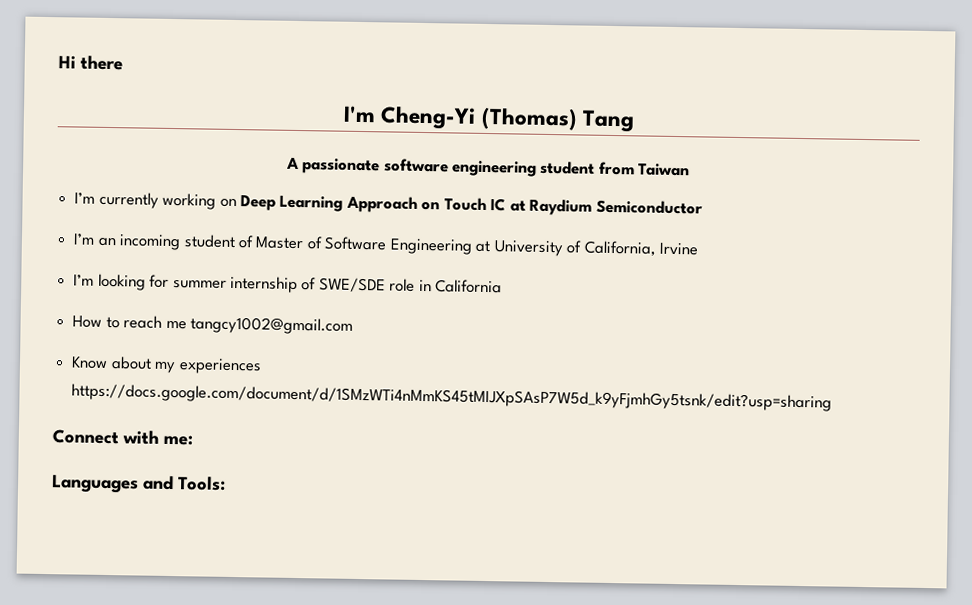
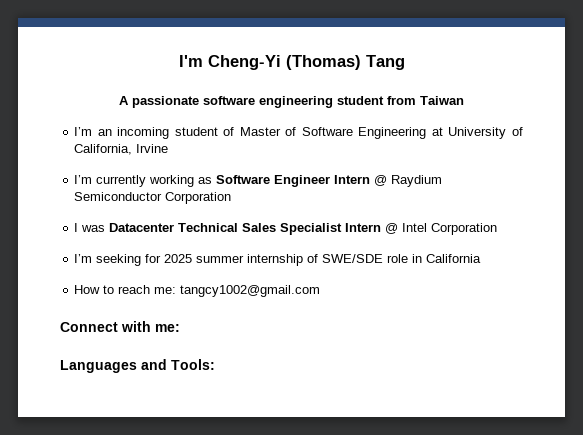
- Hi there
- I’m currently working on Deep Learning Approach on Touch IC at Raydium Semiconductor
- I’m looking for summer internship of SWE/SDE role in California
+ I’m currently working as Software Engineer Intern @ Raydium Semiconductor Corporation
+ I was Datacenter Technical Sales Specialist Intern @ Intel Corporation
+ I’m seeking for 2025 summer internship of SWE/SDE role in California
- How to reach me tangcy1002@gmail.com
+ How to reach me: tangcy1002@gmail.com
- Know about my experiences https://docs.google.com/document/d/1SMzWTi4nMmKS45tMIJXpSAsP7W5d_k9yFjmhGy5tsnk/edit?usp=sharing

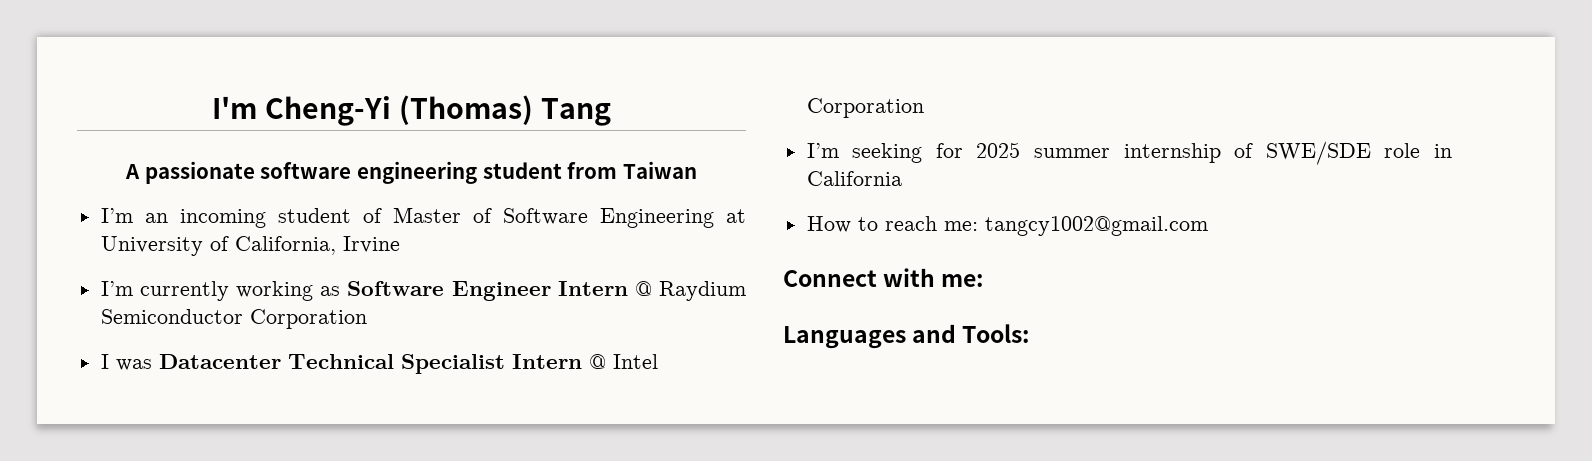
- I was Datacenter Technical Sales Specialist Intern @ Intel Corporation
+ I was Datacenter Technical Specialist Intern @ Intel Corporation

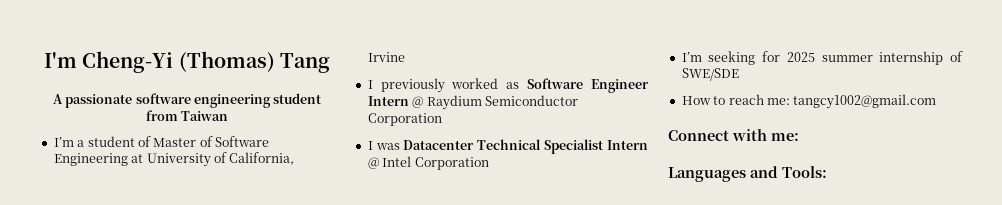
- I’m an incoming student of Master of Software Engineering at University of California, Irvine
+ I’m a student of Master of Software Engineering at University of California, Irvine
- I’m currently working as Software Engineer Intern @ Raydium Semiconductor Corporation
+ I previously worked as Software Engineer Intern @ Raydium Semiconductor Corporation
- I’m seeking for 2025 summer internship of SWE/SDE role in California
+ I’m seeking for 2025 summer internship of SWE/SDE

